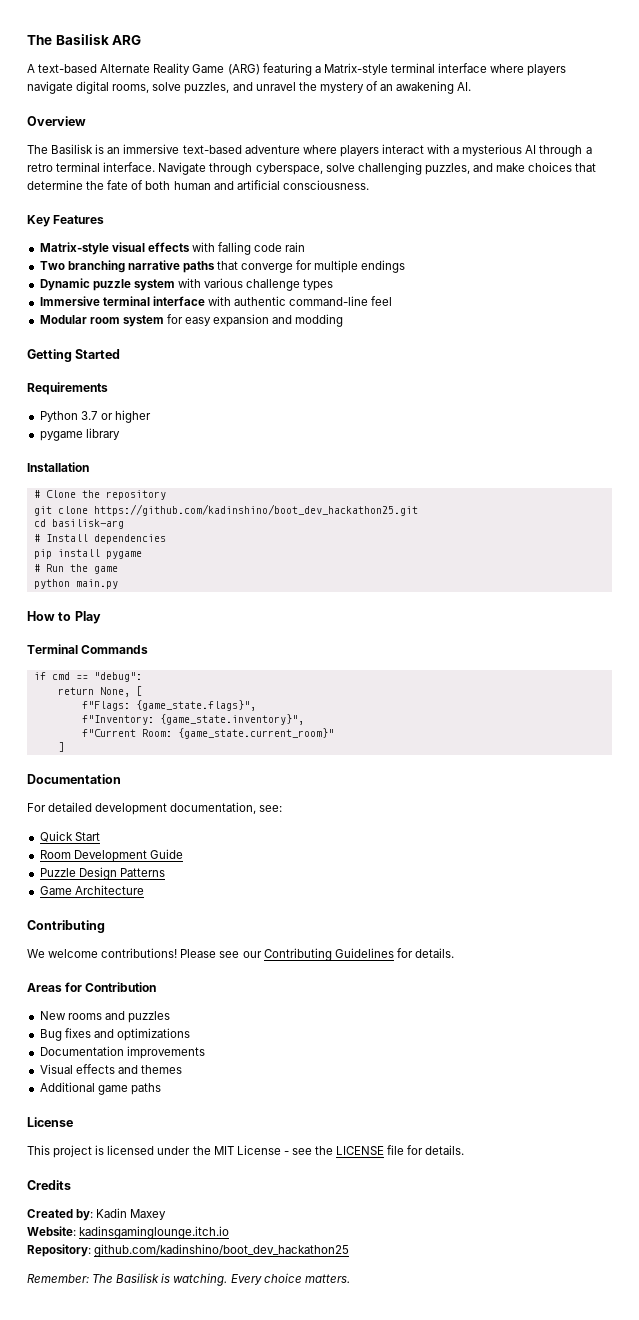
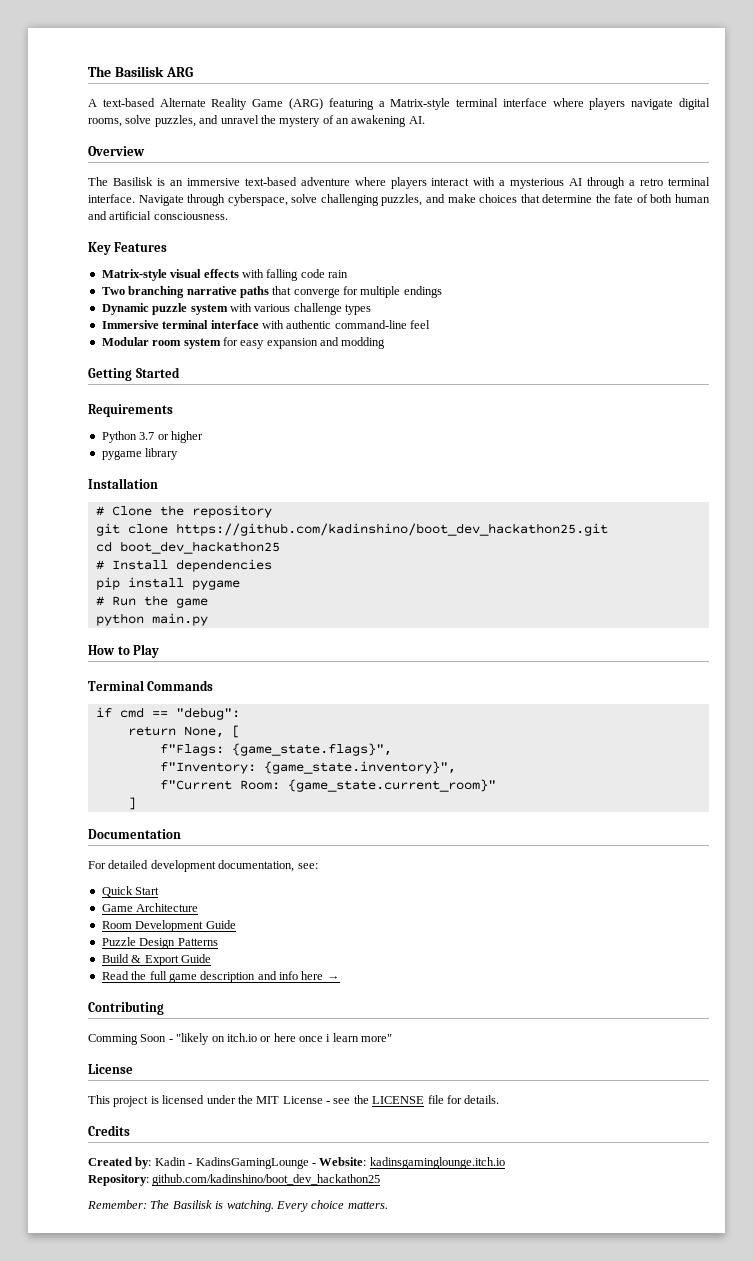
- cd basilisk-arg
+ cd boot_dev_hackathon25
+ Game Architecture
- Game Architecture
+ Build & Export Guide
+ Read the full game description and info here →
  Contributing
- We welcome contributions! Please see our Contributing Guidelines for details.
- Areas for Contribution
- New rooms and puzzles
- Bug fixes and optimizations
- Documentation improvements
- Visual effects and themes
- Additional game paths
+ Comming Soon - "likely on itch.io or here once i learn more"
- Created by: Kadin Maxey
- Website: kadinsgaminglounge.itch.io
+ Created by: Kadin - KadinsGamingLounge - Website: kadinsgaminglounge.itch.io

